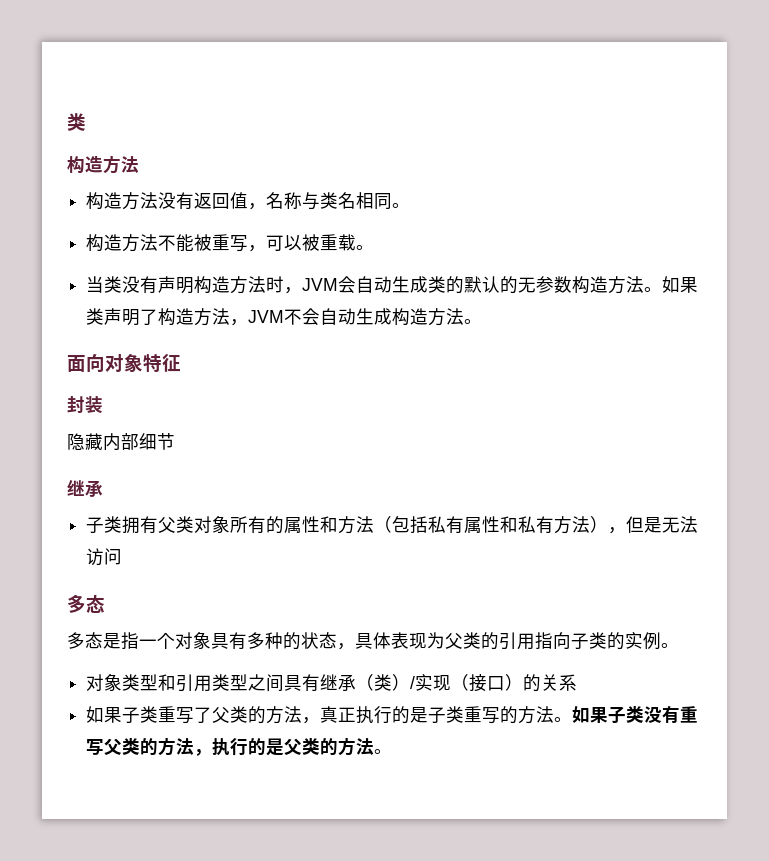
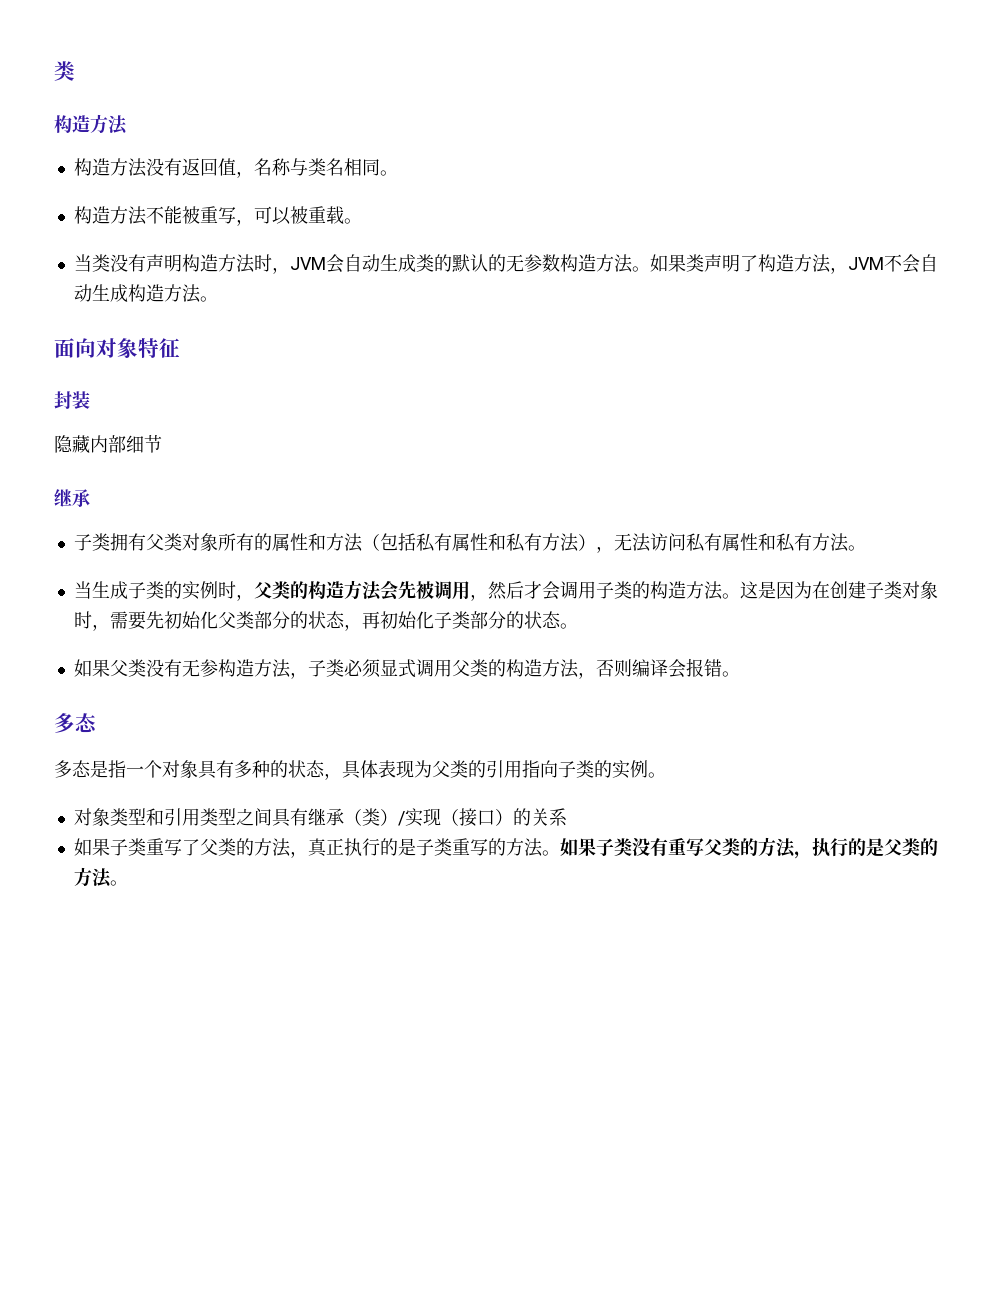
- 子类拥有父类对象所有的属性和方法（包括私有属性和私有方法），但是无法访问
+ 子类拥有父类对象所有的属性和方法（包括私有属性和私有方法），无法访问私有属性和私有方法。
+ 当生成子类的实例时，父类的构造方法会先被调用，然后才会调用子类的构造方法。这是因为在创建子类对象时，需要先初始化父类部分的状态，再初始化子类部分的状态。
+ 如果父类没有无参构造方法，子类必须显式调用父类的构造方法，否则编译会报错。

